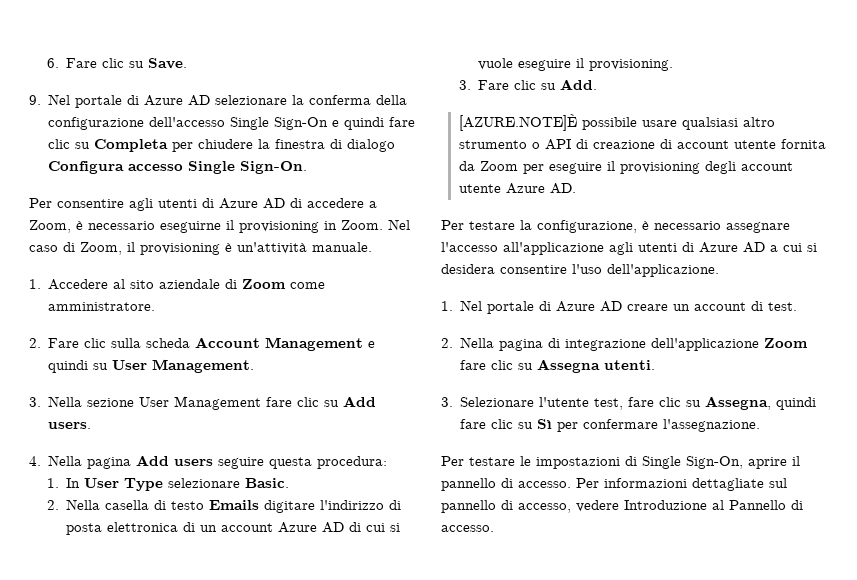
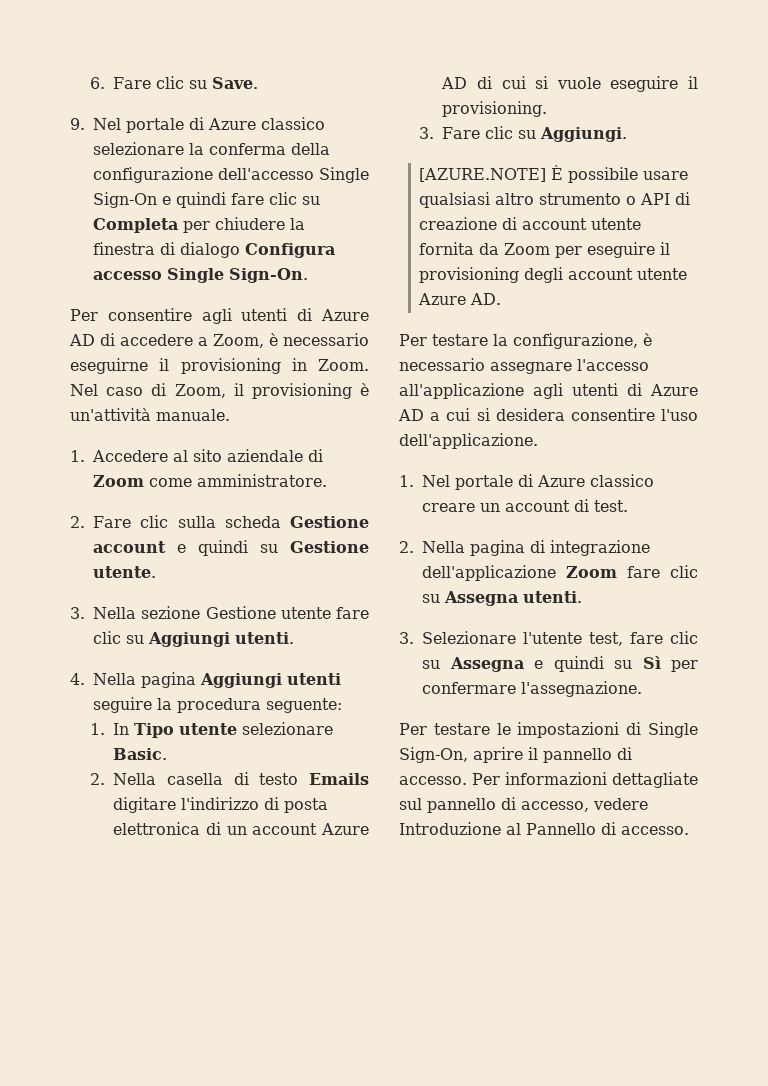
- 9. Nel portale di Azure AD selezionare la conferma della configurazione dell'accesso Single Sign-On e quindi fare clic su Completa per chiudere la finestra di dialogo Configura accesso Single Sign-On.
+ 9. Nel portale di Azure classico selezionare la conferma della configurazione dell'accesso Single Sign-On e quindi fare clic su Completa per chiudere la finestra di dialogo Configura accesso Single Sign-On.
- 2. Fare clic sulla scheda Account Management e quindi su User Management.
+ 2. Fare clic sulla scheda Gestione account e quindi su Gestione utente.
- 3. Nella sezione User Management fare clic su Add users.
+ 3. Nella sezione Gestione utente fare clic su Aggiungi utenti.
- 4. Nella pagina Add users seguire questa procedura:
+ 4. Nella pagina Aggiungi utenti seguire la procedura seguente:
- 1. In User Type selezionare Basic.
+ 1. In Tipo utente selezionare Basic.
- 3. Fare clic su Add.
- [AZURE.NOTE]È possibile usare qualsiasi altro strumento o API di creazione di account utente fornita da Zoom per eseguire il provisioning degli account utente Azure AD.
+ 3. Fare clic su Aggiungi.
+ [AZURE.NOTE] È possibile usare qualsiasi altro strumento o API di creazione di account utente fornita da Zoom per eseguire il provisioning degli account utente Azure AD.
- 1. Nel portale di Azure AD creare un account di test.
+ 1. Nel portale di Azure classico creare un account di test.
- 3. Selezionare l'utente test, fare clic su Assegna, quindi fare clic su Sì per confermare l'assegnazione.
+ 3. Selezionare l'utente test, fare clic su Assegna e quindi su Sì per confermare l'assegnazione.

